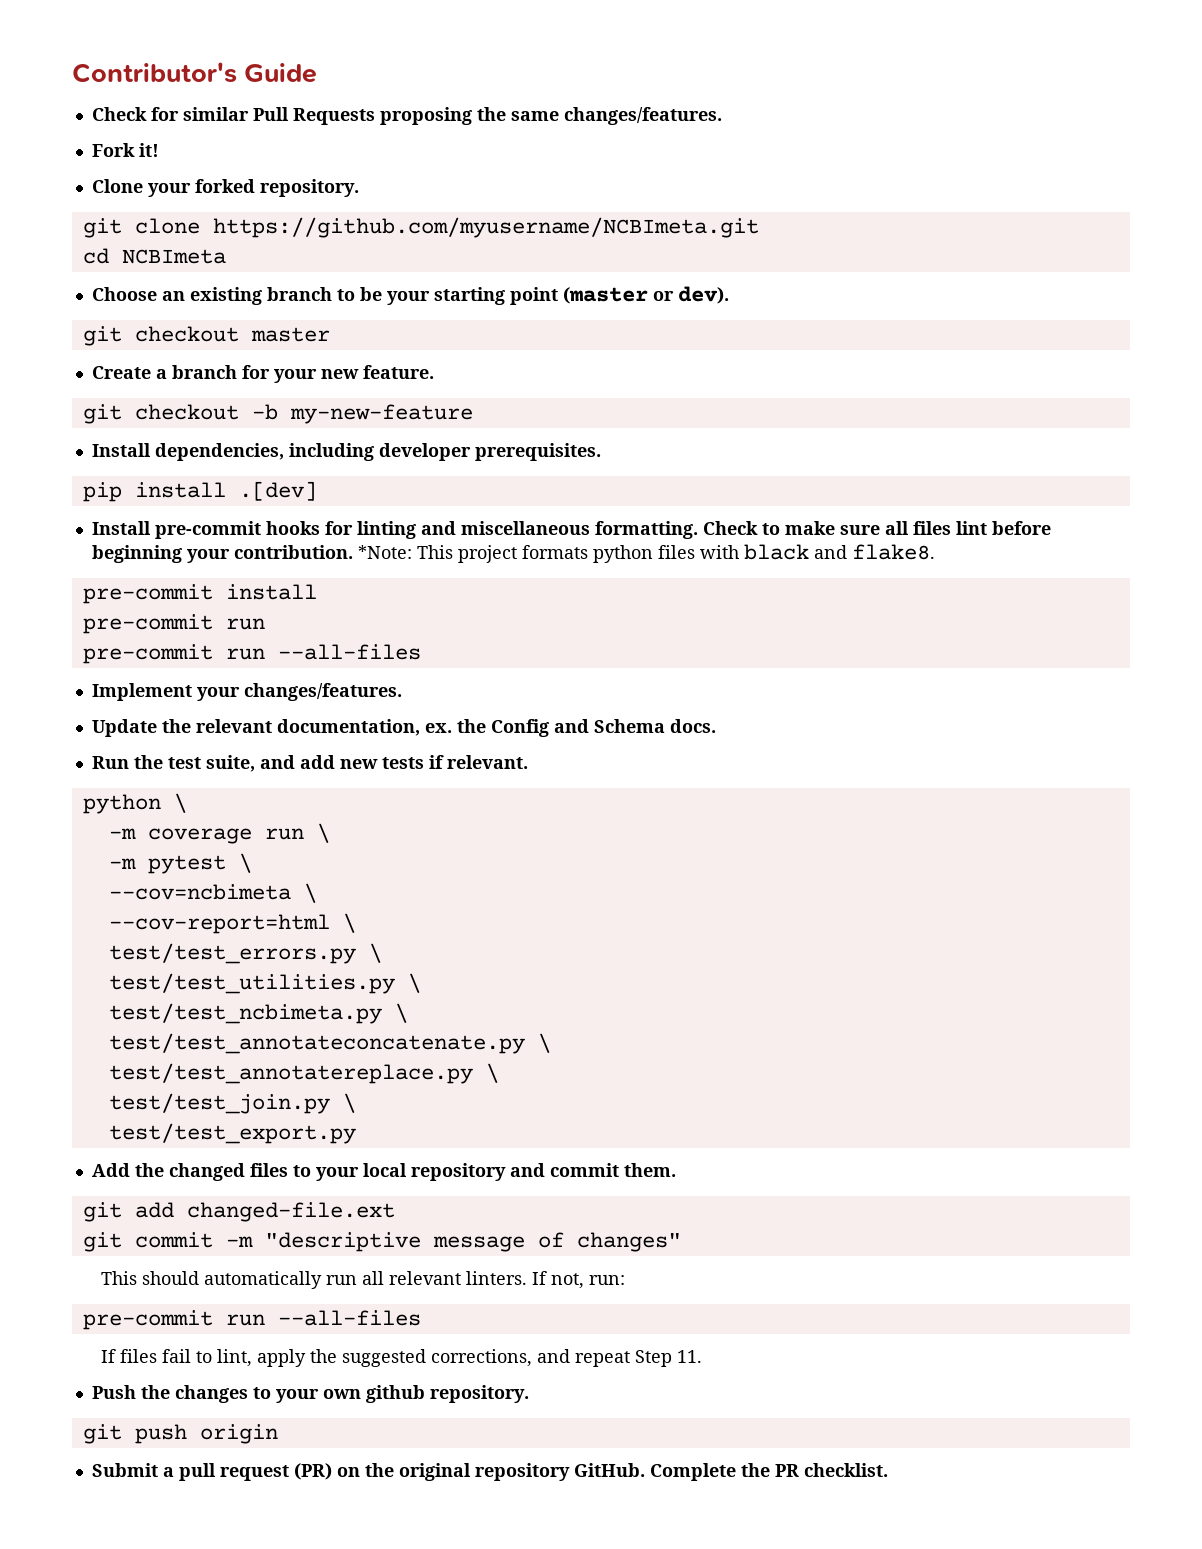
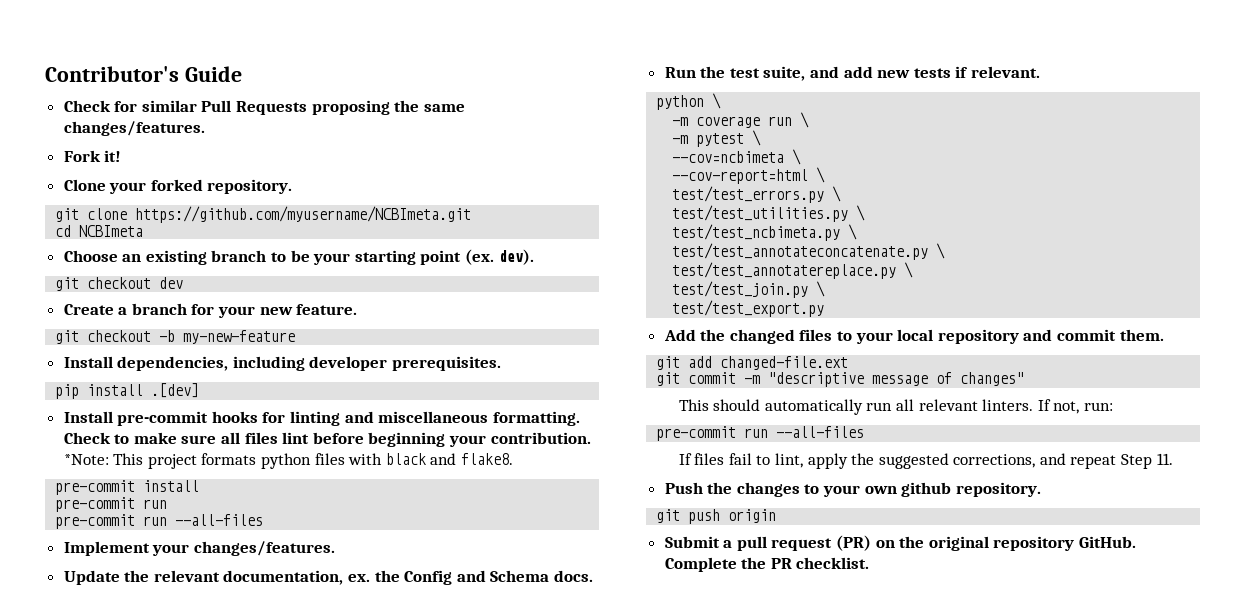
- Choose an existing branch to be your starting point (master or dev).
+ Choose an existing branch to be your starting point (ex. dev).
- git checkout master
+ git checkout dev

